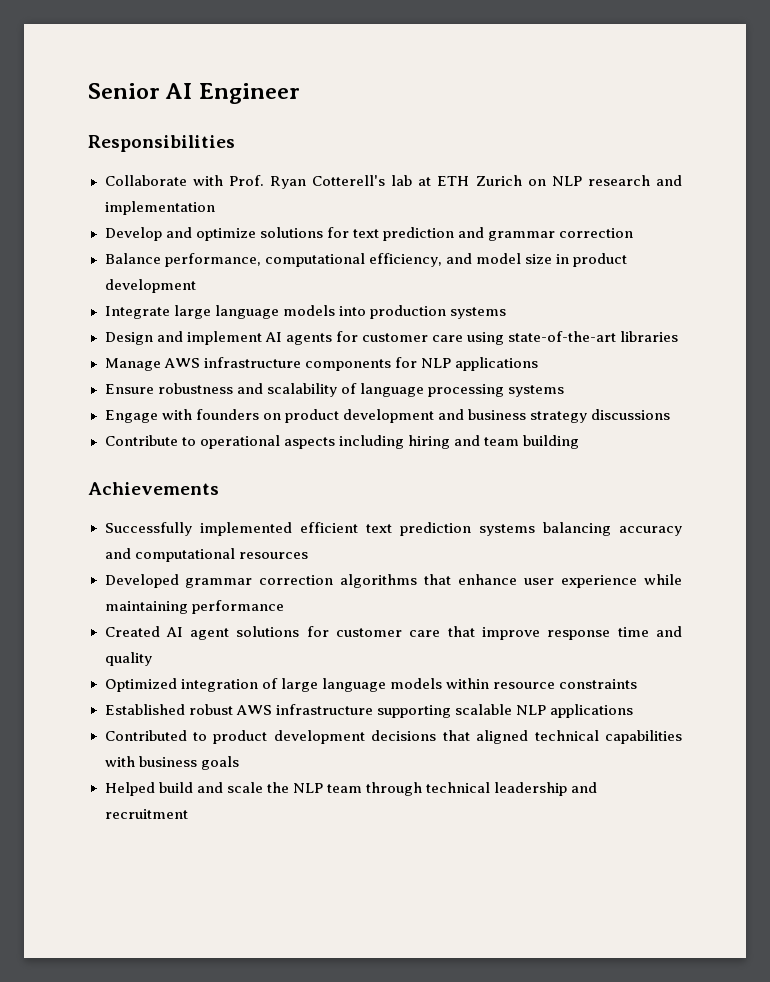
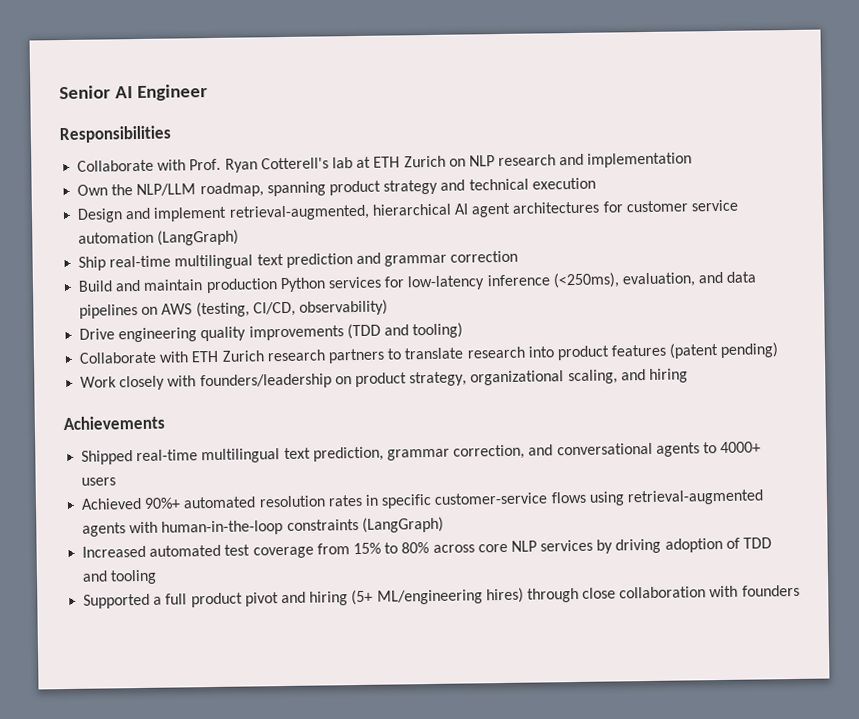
- Develop and optimize solutions for text prediction and grammar correction
+ Own the NLP/LLM roadmap, spanning product strategy and technical execution
+ Design and implement retrieval-augmented, hierarchical AI agent architectures for customer service automation (LangGraph)
+ Ship real-time multilingual text prediction and grammar correction
- Balance performance, computational efficiency, and model size in product development
- Integrate large language models into production systems
- Design and implement AI agents for customer care using state-of-the-art libraries
- Manage AWS infrastructure components for NLP applications
- Ensure robustness and scalability of language processing systems
- Engage with founders on product development and business strategy discussions
- Contribute to operational aspects including hiring and team building
+ Build and maintain production Python services for low-latency inference (<250ms), evaluation, and data pipelines on AWS (testing, CI/CD, observability)
+ Drive engineering quality improvements (TDD and tooling)
+ Collaborate with ETH Zurich research partners to translate research into product features (patent pending)
+ Work closely with founders/leadership on product strategy, organizational scaling, and hiring
  Achievements
- Successfully implemented efficient text prediction systems balancing accuracy and computational resources
- Developed grammar correction algorithms that enhance user experience while maintaining performance
- Created AI agent solutions for customer care that improve response time and quality
- Optimized integration of large language models within resource constraints
- Established robust AWS infrastructure supporting scalable NLP applications
- Contributed to product development decisions that aligned technical capabilities with business goals
- Helped build and scale the NLP team through technical leadership and recruitment
+ Shipped real-time multilingual text prediction, grammar correction, and conversational agents to 4000+ users
+ Achieved 90%+ automated resolution rates in specific customer-service flows using retrieval-augmented agents with human-in-the-loop constraints (LangGraph)
+ Increased automated test coverage from 15% to 80% across core NLP services by driving adoption of TDD and tooling
+ Supported a full product pivot and hiring (5+ ML/engineering hires) through close collaboration with founders

